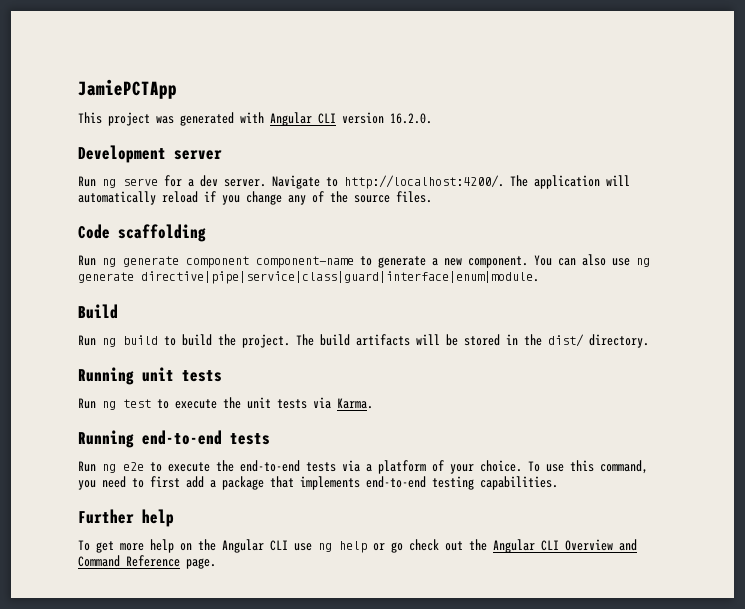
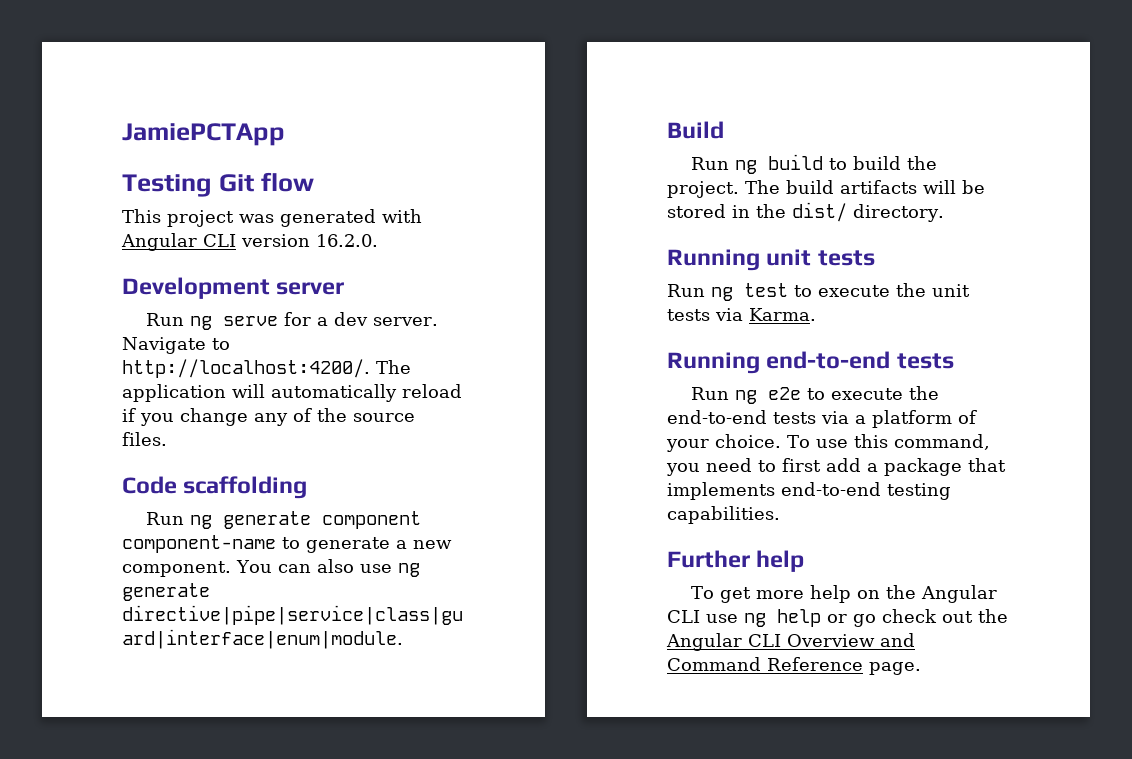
+ Testing Git flow

